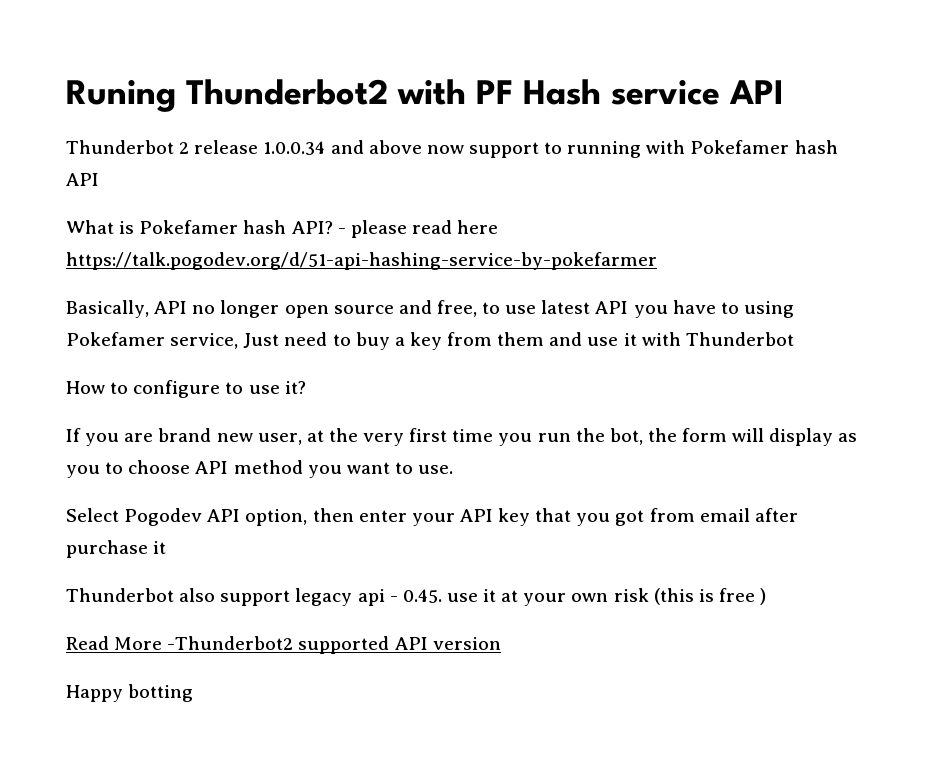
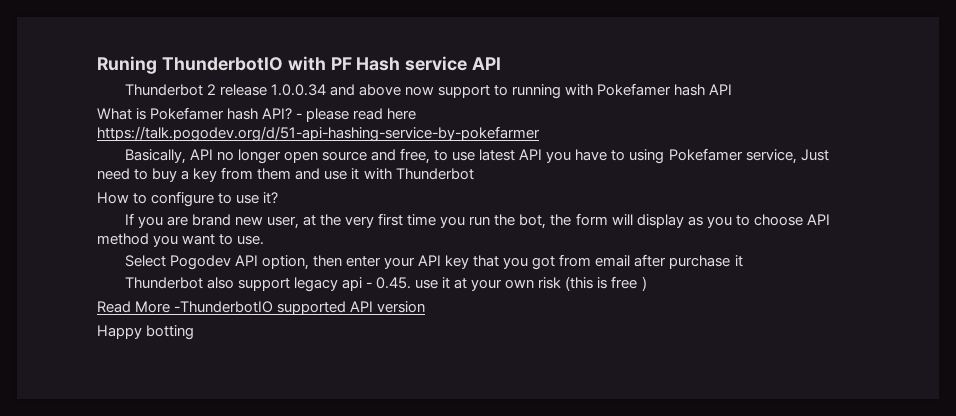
- Runing Thunderbot2 with PF Hash service API
+ Runing ThunderbotIO with PF Hash service API
- Read More -Thunderbot2 supported API version
+ Read More -ThunderbotIO supported API version

